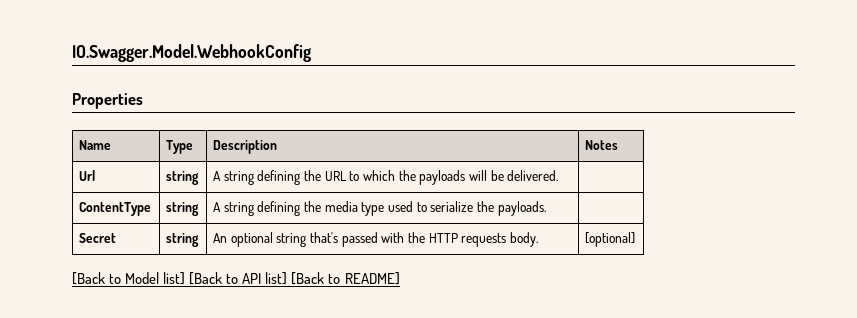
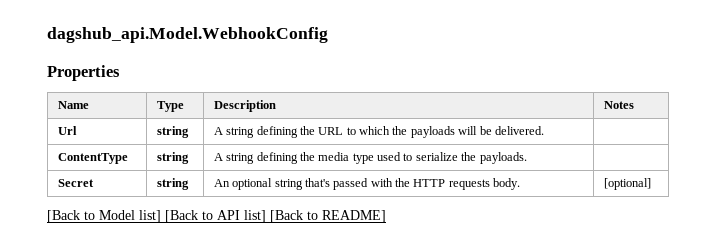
- IO.Swagger.Model.WebhookConfig
+ dagshub_api.Model.WebhookConfig

